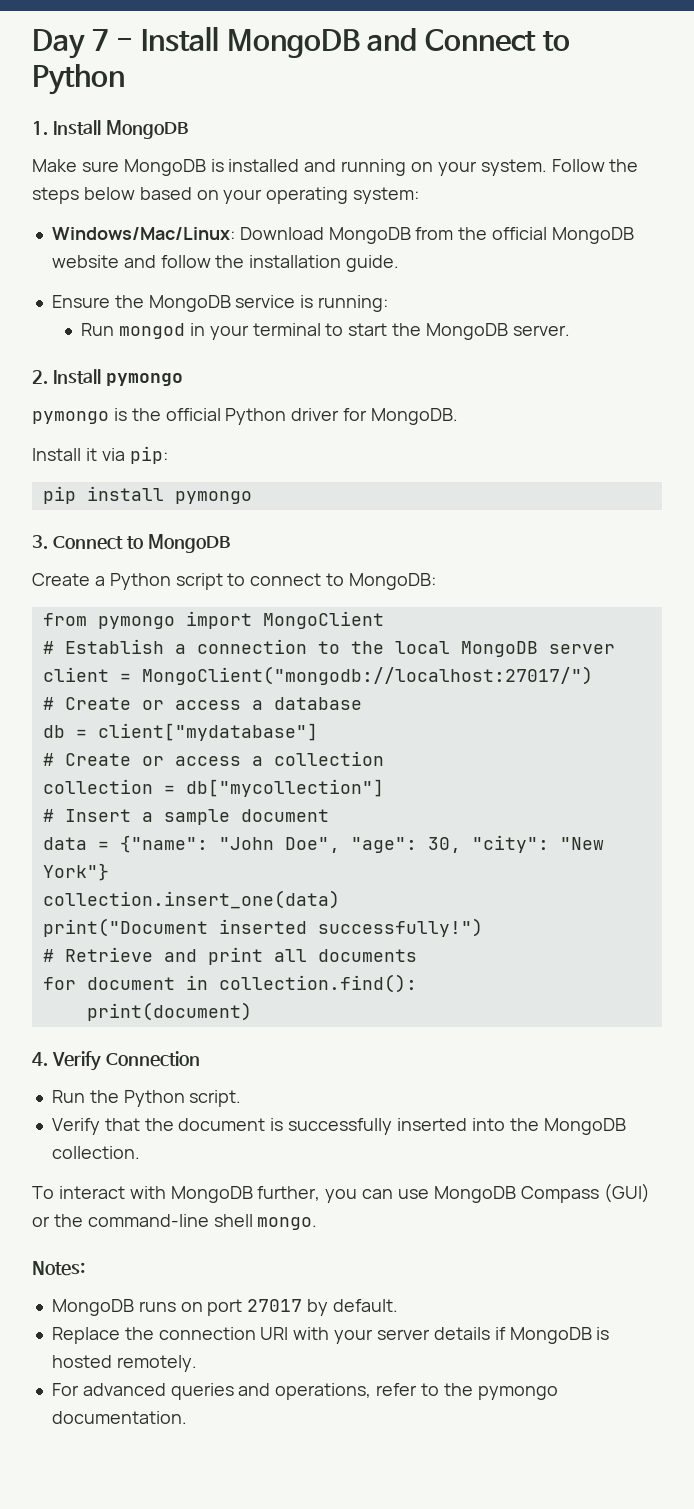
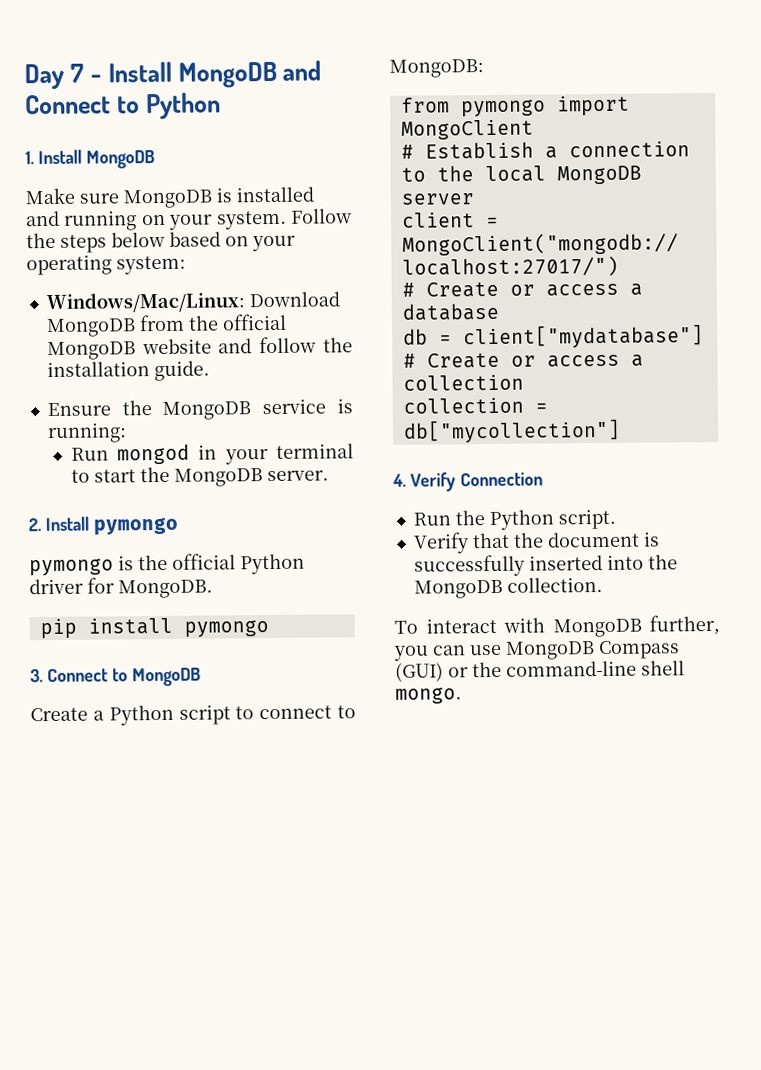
- Install it via pip:
- # Insert a sample document
- data = {"name": "John Doe", "age": 30, "city": "New York"}
- collection.insert_one(data)
- print("Document inserted successfully!")
- # Retrieve and print all documents
- for document in collection.find():
- print(document)
- Notes:
- MongoDB runs on port 27017 by default.
- Replace the connection URI with your server details if MongoDB is hosted remotely.
- For advanced queries and operations, refer to the pymongo documentation.

